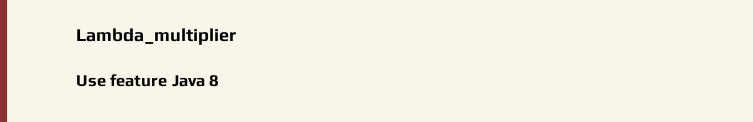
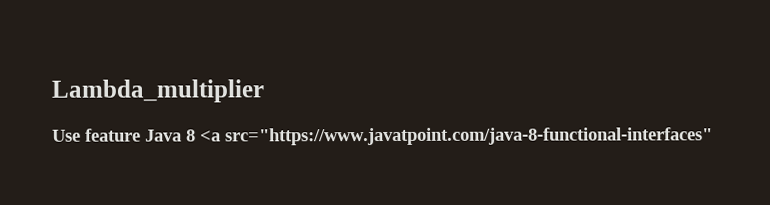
- Use feature Java 8
+ Use feature Java 8 <a src="https://www.javatpoint.com/java-8-functional-interfaces"

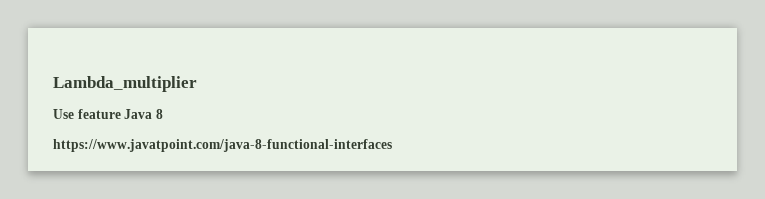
- Use feature Java 8 <a src="https://www.javatpoint.com/java-8-functional-interfaces"
+ Use feature Java 8
+ https://www.javatpoint.com/java-8-functional-interfaces

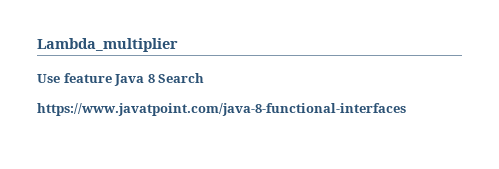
- Use feature Java 8
+ Use feature Java 8 Search

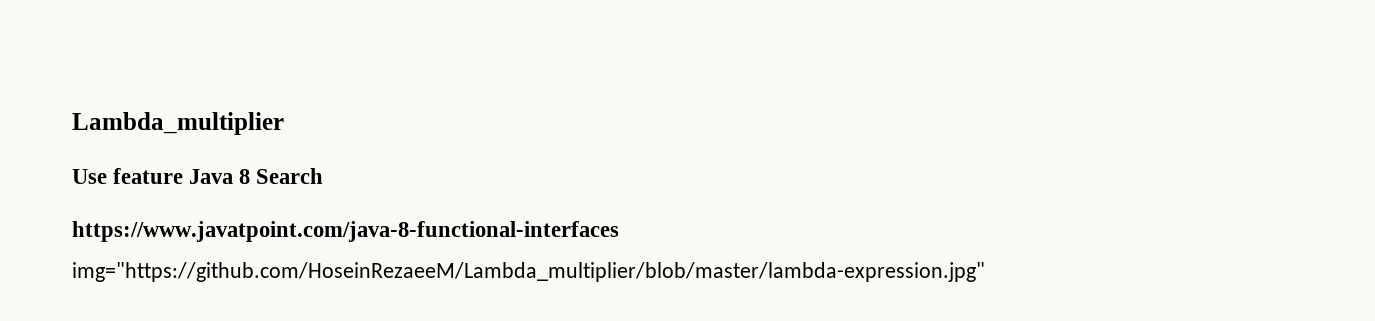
+ img="https://github.com/HoseinRezaeeM/Lambda_multiplier/blob/master/lambda-expression.jpg"

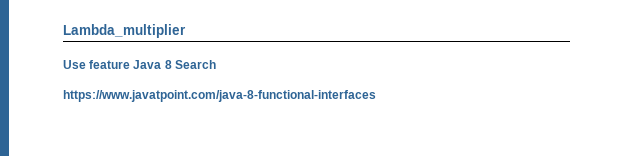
- img="https://github.com/HoseinRezaeeM/Lambda_multiplier/blob/master/lambda-expression.jpg"

